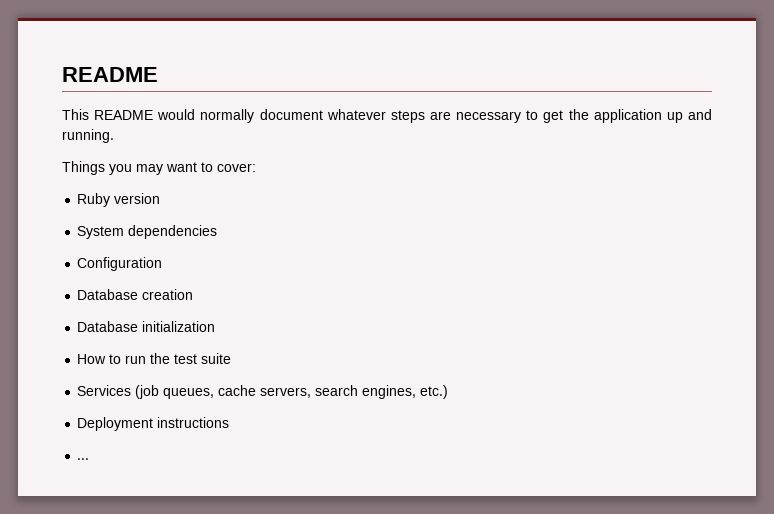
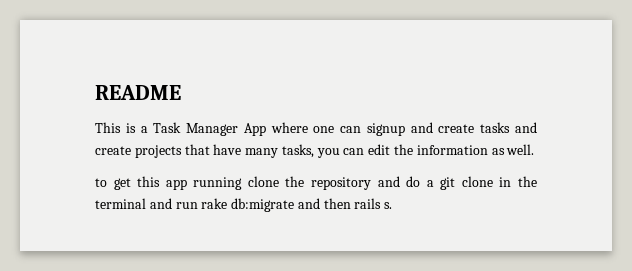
- This README would normally document whatever steps are necessary to get the application up and running.
- Things you may want to cover:
- Ruby version
- System dependencies
- Configuration
- Database creation
- Database initialization
- How to run the test suite
- Services (job queues, cache servers, search engines, etc.)
- Deployment instructions
- ...
+ This is a Task Manager App where one can signup and create tasks and create projects that have many tasks, you can edit the information as well.
+ to get this app running clone the repository and do a git clone in the terminal and run rake db:migrate and then rails s.

